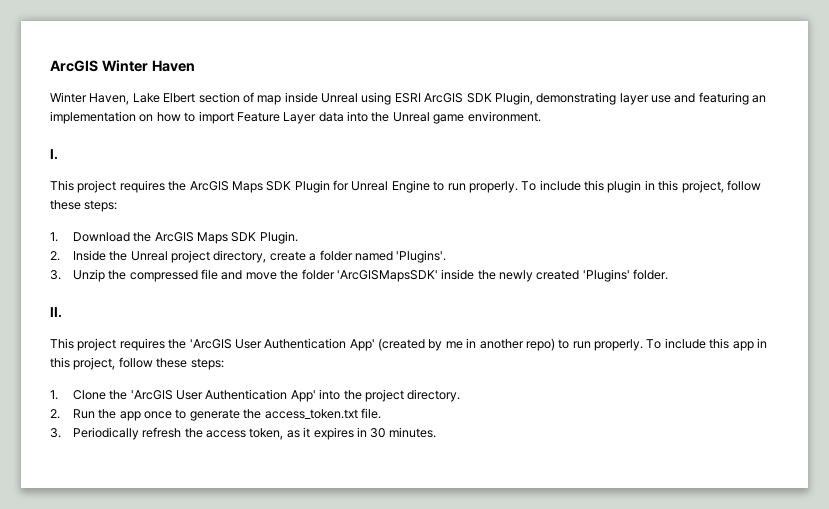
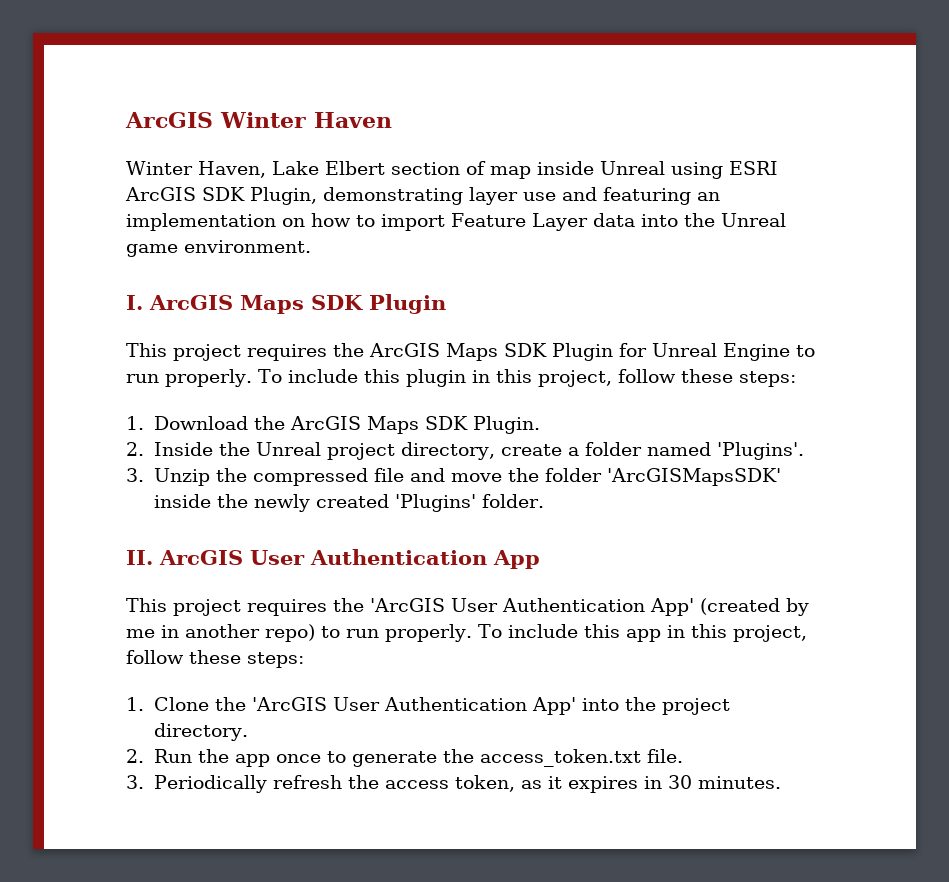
  Winter Haven, Lake Elbert section of map inside Unreal using ESRI ArcGIS SDK Plugin, demonstrating layer use and featuring an implementation on how to import Feature Layer data into the Unreal game environment.
- I.
+ I. ArcGIS Maps SDK Plugin
- II.
+ II. ArcGIS User Authentication App

